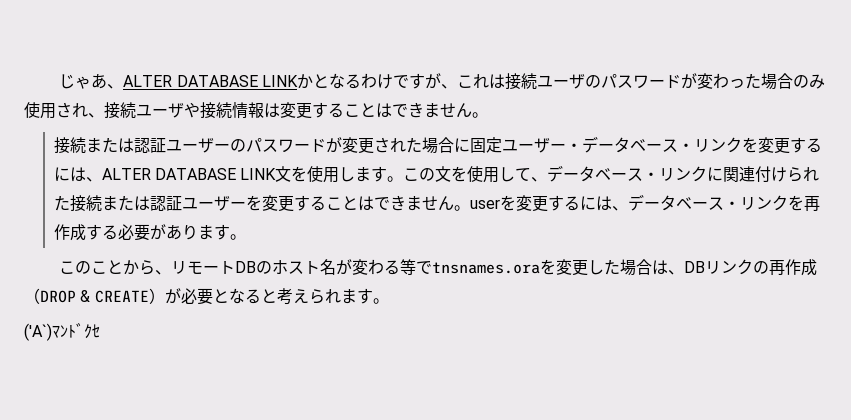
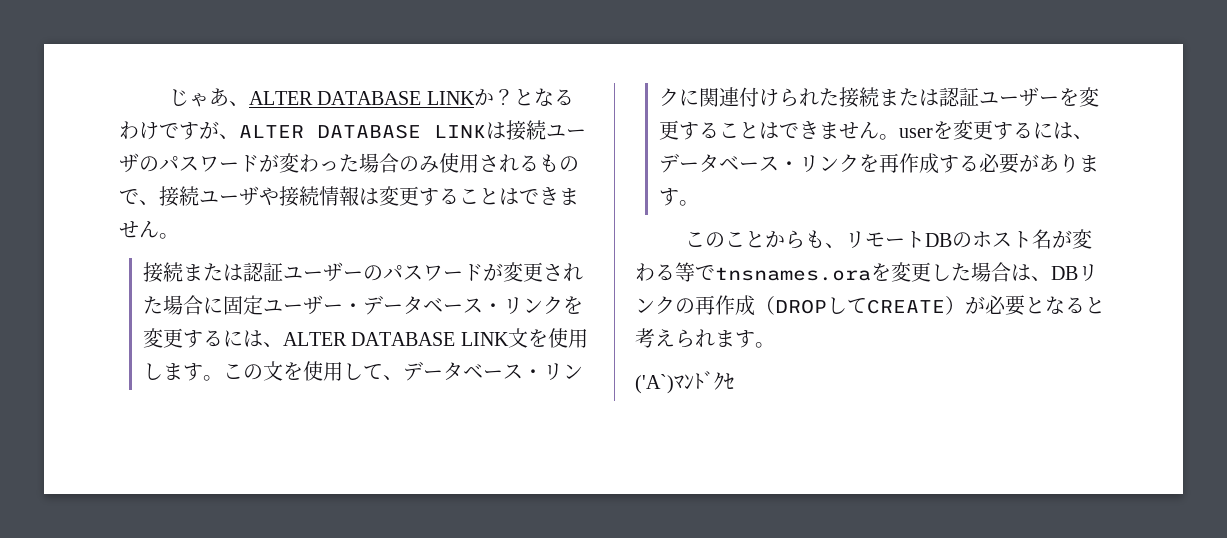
- じゃあ、ALTER DATABASE LINKかとなるわけですが、これは接続ユーザのパスワードが変わった場合のみ使用され、接続ユーザや接続情報は変更することはできません。
+ じゃあ、ALTER DATABASE LINKか？となるわけですが、ALTER DATABASE LINKは接続ユーザのパスワードが変わった場合のみ使用されるもので、接続ユーザや接続情報は変更することはできません。
- このことから、リモートDBのホスト名が変わる等でtnsnames.oraを変更した場合は、DBリンクの再作成（DROP & CREATE）が必要となると考えられます。
+ このことからも、リモートDBのホスト名が変わる等でtnsnames.oraを変更した場合は、DBリンクの再作成（DROPしてCREATE）が必要となると考えられます。

